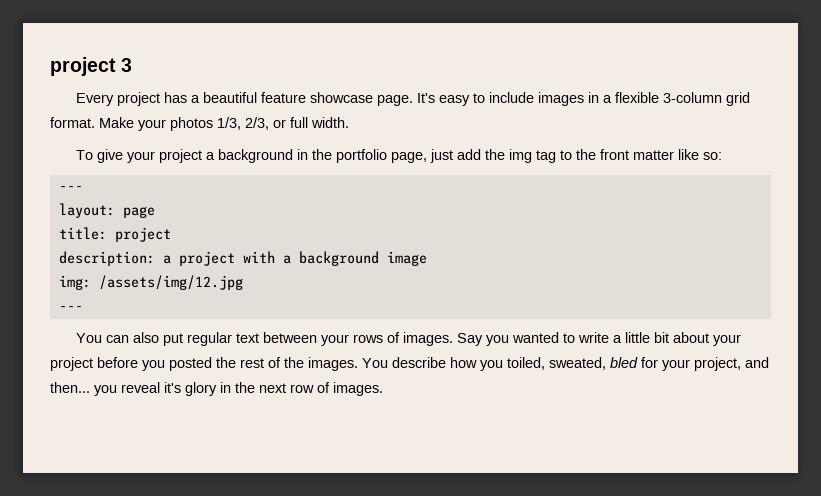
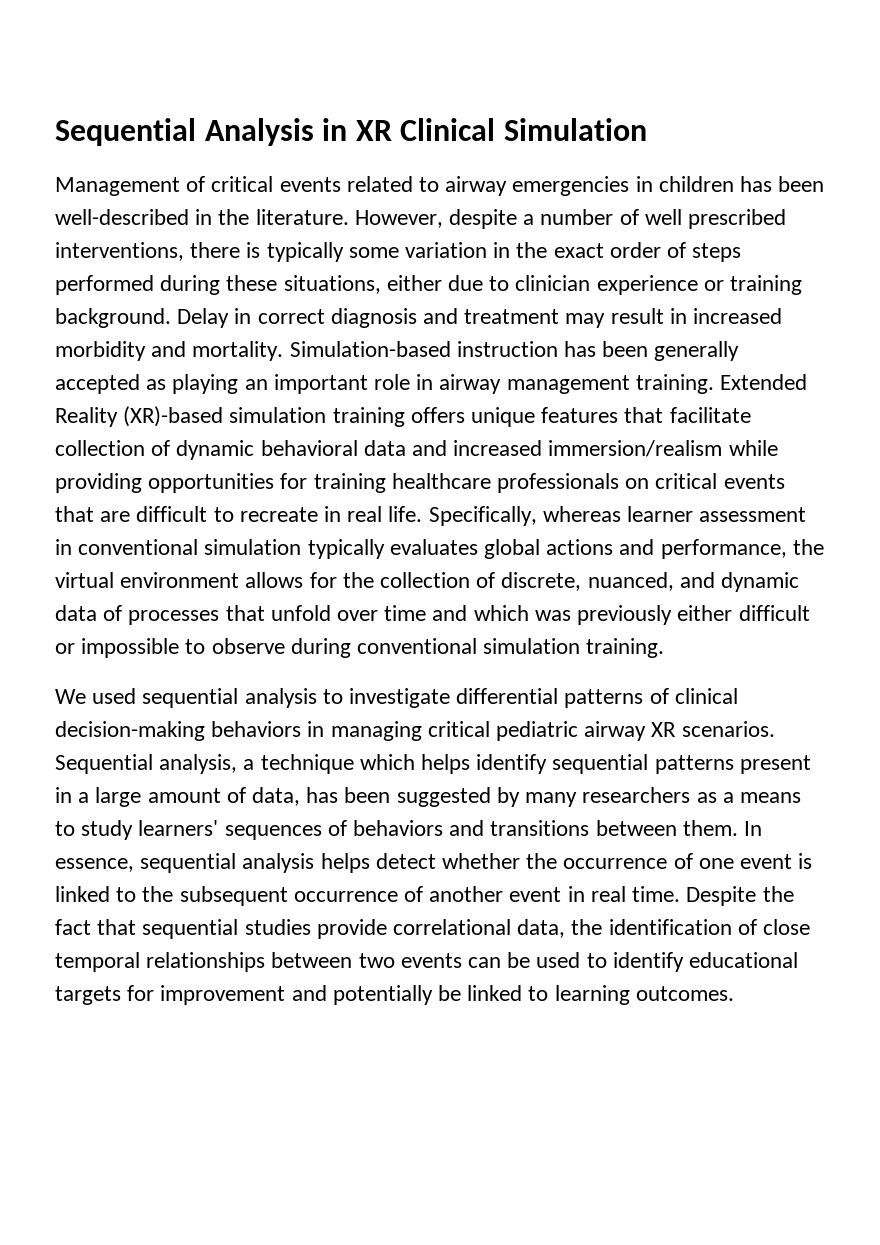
- project 3
- Every project has a beautiful feature showcase page. It's easy to include images in a flexible 3-column grid format. Make your photos 1/3, 2/3, or full width.
- To give your project a background in the portfolio page, just add the img tag to the front matter like so:
- ---
- layout: page
- title: project
- description: a project with a background image
- img: /assets/img/12.jpg
- ---
- You can also put regular text between your rows of images. Say you wanted to write a little bit about your project before you posted the rest of the images. You describe how you toiled, sweated, bled for your project, and then... you reveal it's glory in the next row of images.
+ Sequential Analysis in XR Clinical Simulation
+ Management of critical events related to airway emergencies in children has been well-described in the literature. However, despite a number of well prescribed interventions, there is typically some variation in the exact order of steps performed during these situations, either due to clinician experience or training background. Delay in correct diagnosis and treatment may result in increased morbidity and mortality. Simulation-based instruction has been generally accepted as playing an important role in airway management training. Extended Reality (XR)-based simulation training offers unique features that facilitate collection of dynamic behavioral data and increased immersion/realism while providing opportunities for training healthcare professionals on critical events that are difficult to recreate in real life. Specifically, whereas learner assessment in conventional simulation typically evaluates global actions and performance, the virtual environment allows for the collection of discrete, nuanced, and dynamic data of processes that unfold over time and which was previously either difficult or impossible to observe during conventional simulation training.
+ We used sequential analysis to investigate differential patterns of clinical decision-making behaviors in managing critical pediatric airway XR scenarios. Sequential analysis, a technique which helps identify sequential patterns present in a large amount of data, has been suggested by many researchers as a means to study learners' sequences of behaviors and transitions between them. In essence, sequential analysis helps detect whether the occurrence of one event is linked to the subsequent occurrence of another event in real time. Despite the fact that sequential studies provide correlational data, the identification of close temporal relationships between two events can be used to identify educational targets for improvement and potentially be linked to learning outcomes.

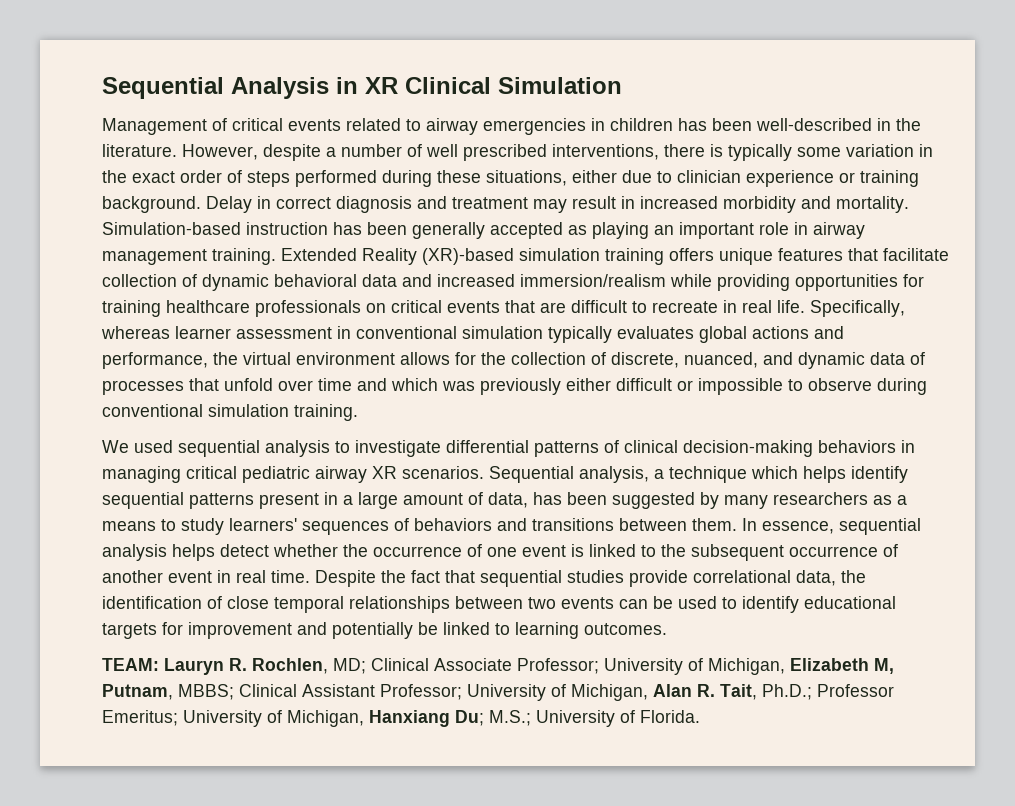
+ TEAM: Lauryn R. Rochlen, MD; Clinical Associate Professor; University of Michigan, Elizabeth M, Putnam, MBBS; Clinical Assistant Professor; University of Michigan, Alan R. Tait, Ph.D.; Professor Emeritus; University of Michigan, Hanxiang Du; M.S.; University of Florida.

